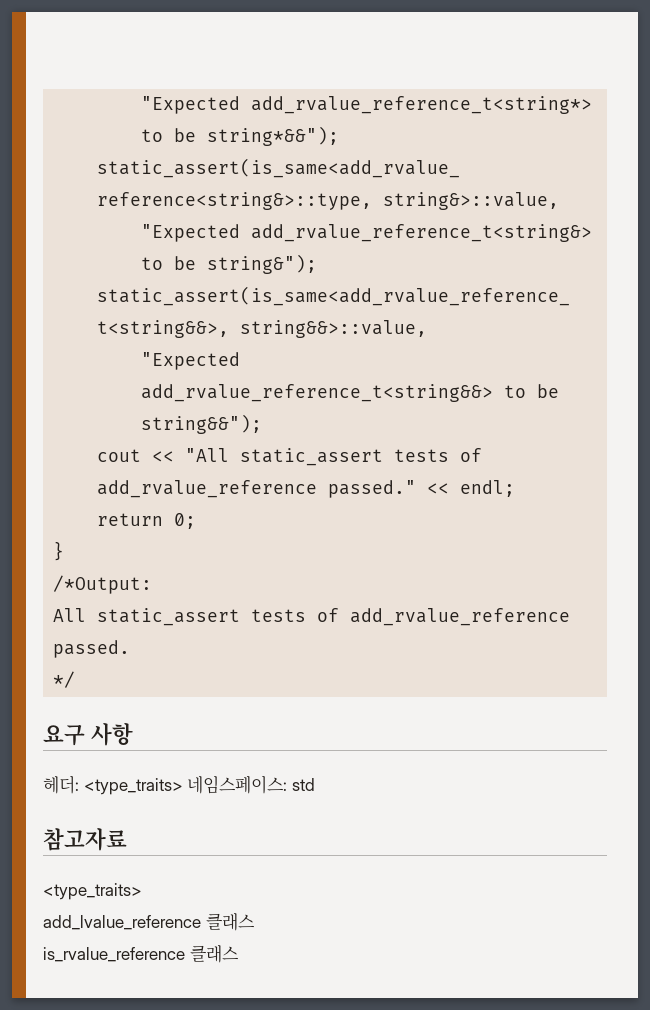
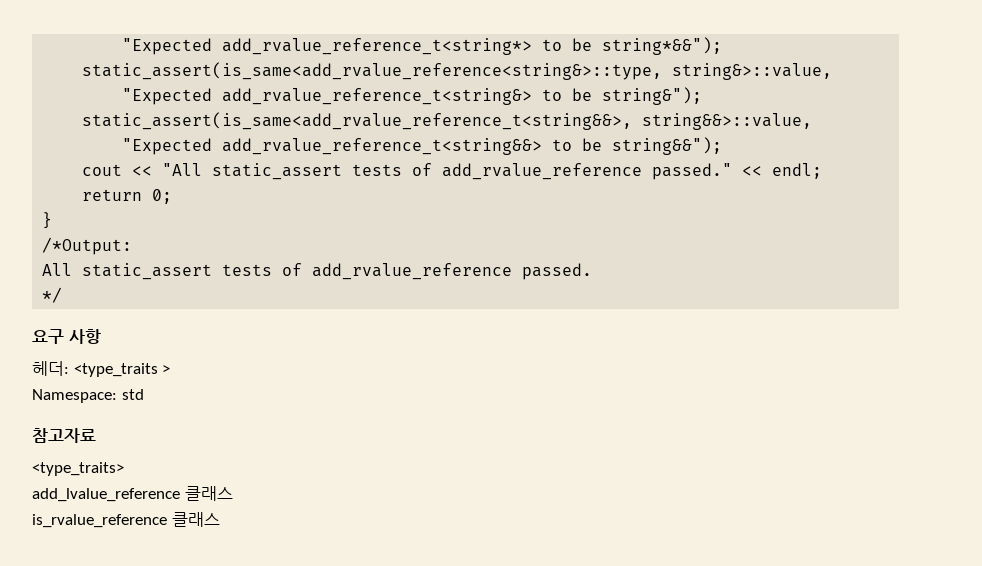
- 헤더: <type_traits> 네임스페이스: std
+ 헤더: <type_traits >
+ Namespace: std

